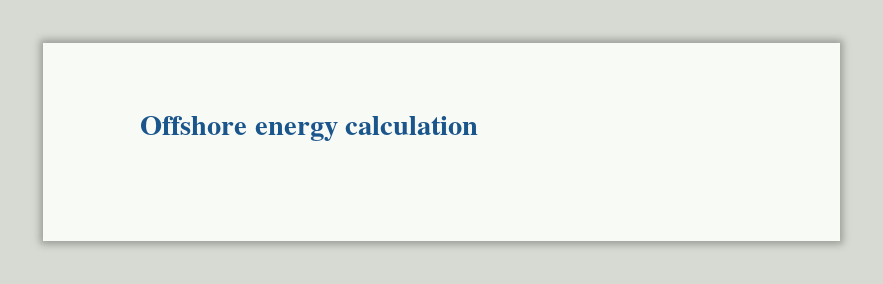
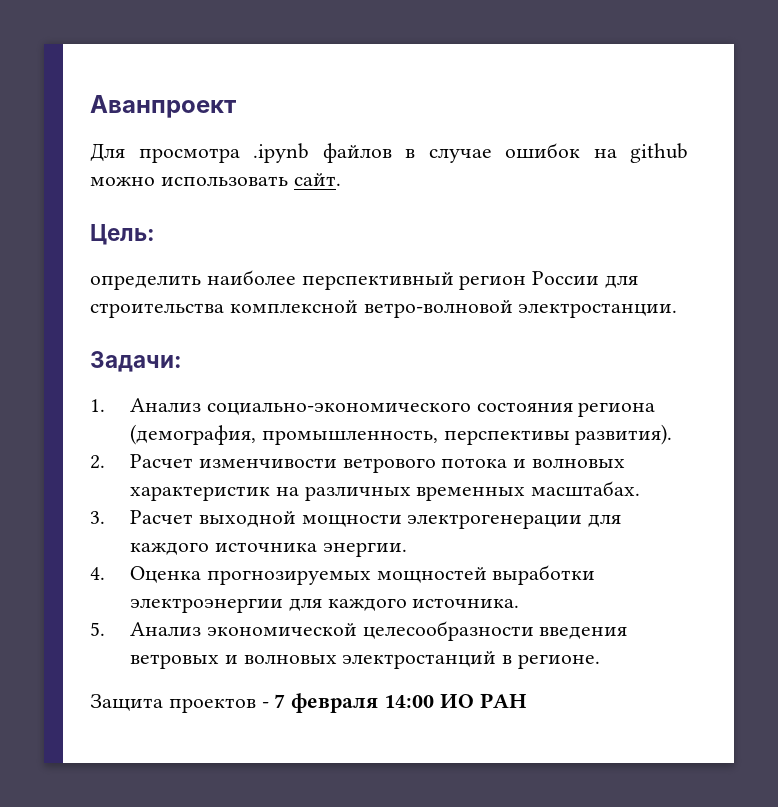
- Offshore energy calculation
+ Аванпроект
+ Для просмотра .ipynb файлов в случае ошибок на github можно использовать сайт.
+ Цель:
+ определить наиболее перспективный регион России для строительства комплексной ветро-волновой электростанции.
+ Задачи:
+ 1. Анализ социально-экономического состояния региона (демография, промышленность, перспективы развития).
+ 2. Расчет изменчивости ветрового потока и волновых характеристик на различных временных масштабах.
+ 3. Расчет выходной мощности электрогенерации для каждого источника энергии.
+ 4. Оценка прогнозируемых мощностей выработки электроэнергии для каждого источника.
+ 5. Анализ экономической целесообразности введения ветровых и волновых электростанций в регионе.
+ Защита проектов - 7 февраля 14:00 ИО РАН

